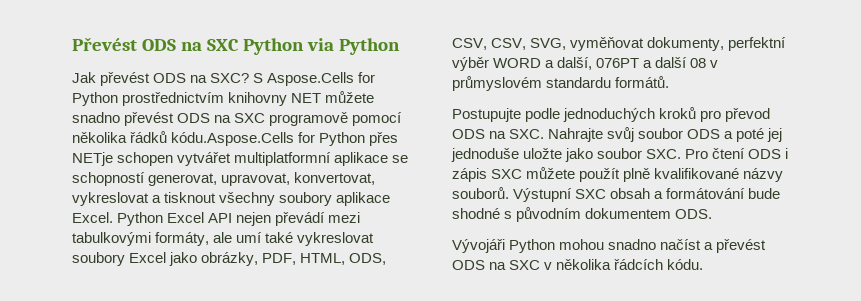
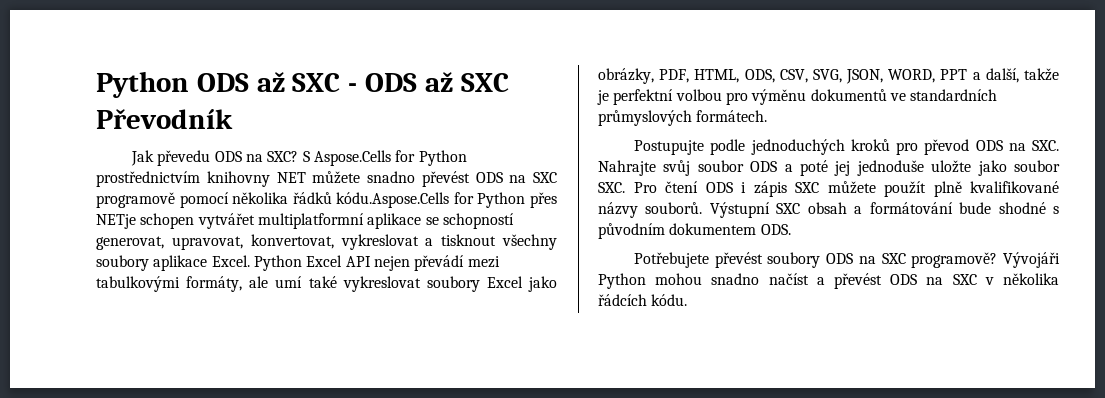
- Převést ODS na SXC Python via Python
+ Python ODS až SXC - ODS až SXC Převodník
- Jak převést ODS na SXC?
+ Jak převedu ODS na SXC?
- Python Excel API nejen převádí mezi tabulkovými formáty, ale umí také vykreslovat soubory Excel jako obrázky, PDF, HTML, ODS, CSV, CSV, SVG, vyměňovat dokumenty, perfektní výběr WORD a další, 076PT a další 08 v průmyslovém standardu formátů.
+ Python Excel API nejen převádí mezi tabulkovými formáty, ale umí také vykreslovat soubory Excel jako obrázky, PDF, HTML, ODS, CSV, SVG, JSON, WORD, PPT a další, takže je perfektní volbou pro výměnu dokumentů ve standardních průmyslových formátech.
+ Potřebujete převést soubory ODS na SXC programově?

